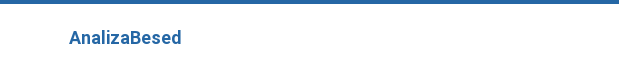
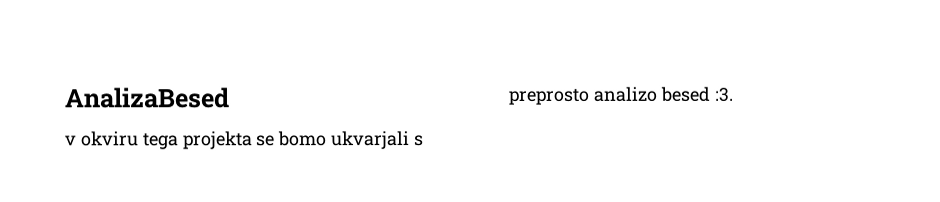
+ v okviru tega projekta se bomo ukvarjali s preprosto analizo besed :3.

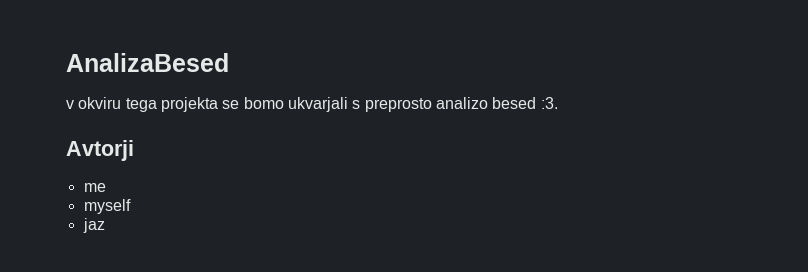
+ Avtorji
+ me
+ myself
+ jaz

